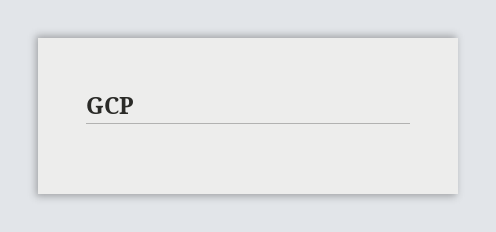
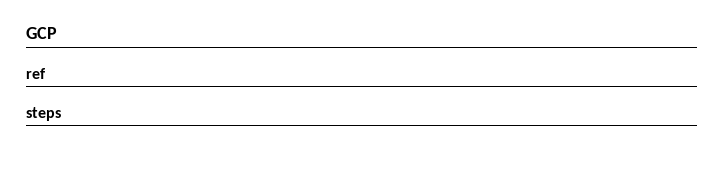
+ ref
+ steps

